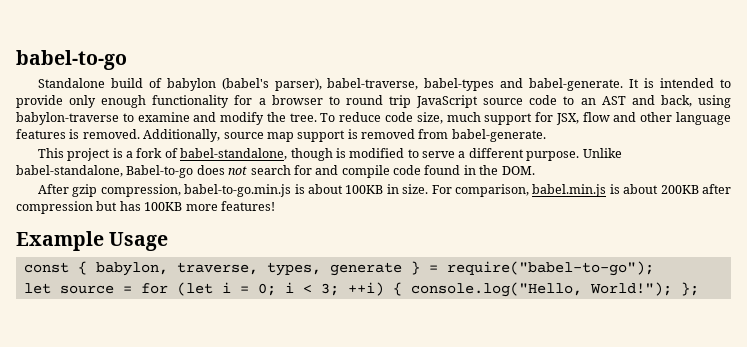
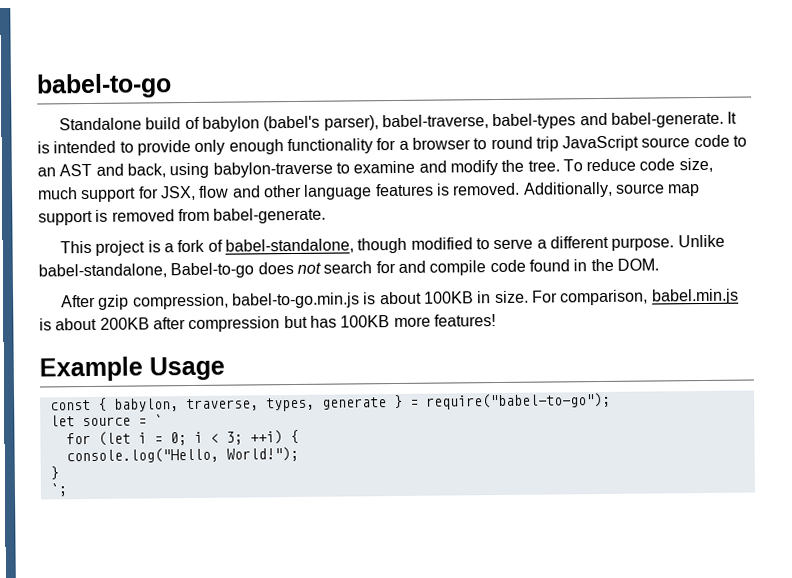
- This project is a fork of babel-standalone, though is modified to serve a different purpose.
+ This project is a fork of babel-standalone, though modified to serve a different purpose.
- let source = for (let i = 0; i < 3; ++i) { console.log("Hello, World!"); };
+ let source = `
+ for (let i = 0; i < 3; ++i) {
+ console.log("Hello, World!");
+ }
+ `;

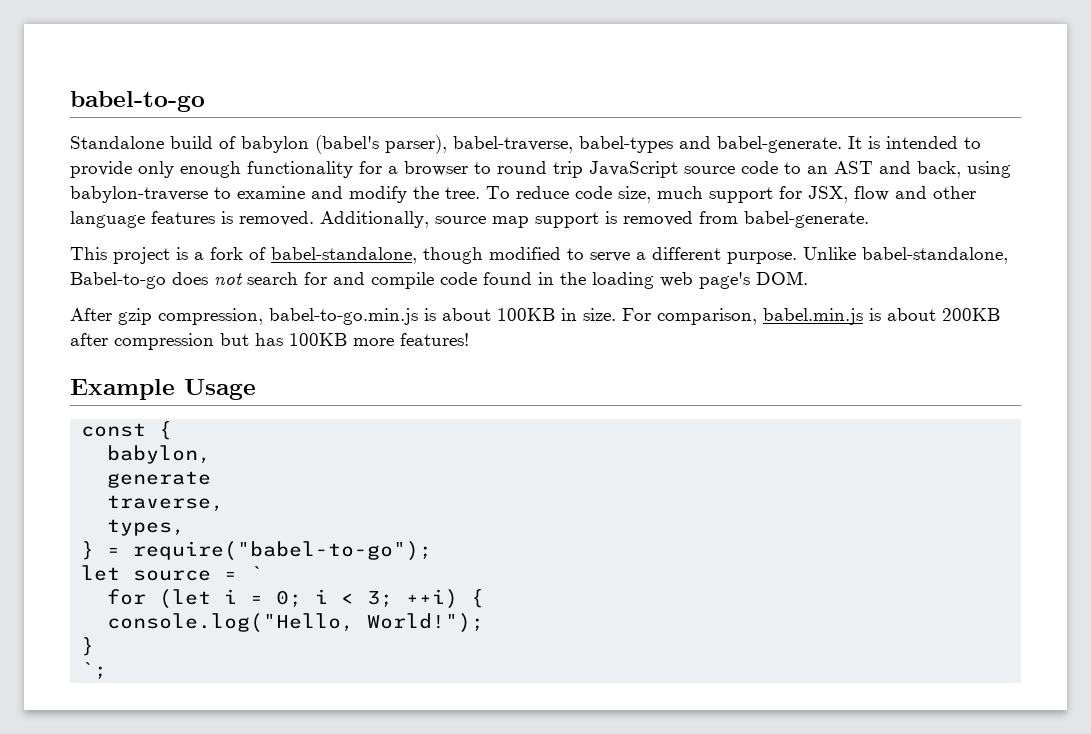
- Unlike babel-standalone, Babel-to-go does not search for and compile code found in the DOM.
+ Unlike babel-standalone, Babel-to-go does not search for and compile code found in the loading web page's DOM.
- const { babylon, traverse, types, generate } = require("babel-to-go");
+ const {
+ babylon,
+ generate
+ traverse,
+ types,
+ } = require("babel-to-go");

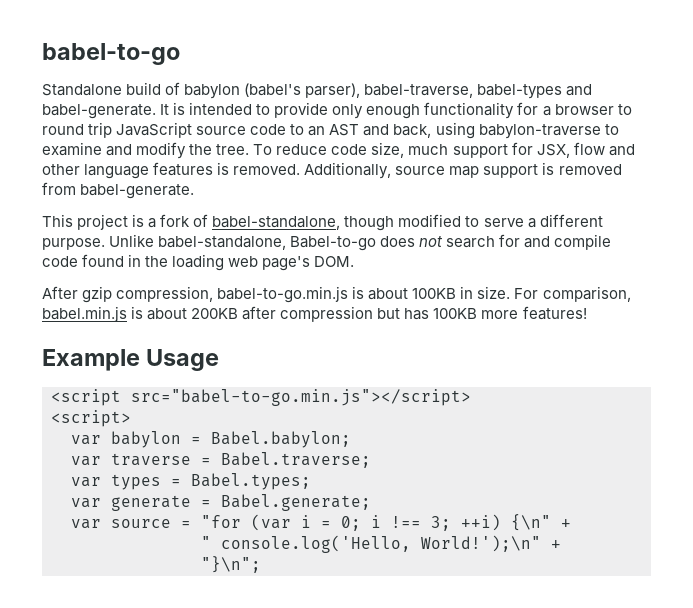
- const {
- babylon,
- generate
- traverse,
- types,
- } = require("babel-to-go");
- let source = `
- for (let i = 0; i < 3; ++i) {
- console.log("Hello, World!");
- }
- `;
+ <script src="babel-to-go.min.js"></script>
+ <script>
+ var babylon = Babel.babylon;
+ var traverse = Babel.traverse;
+ var types = Babel.types;
+ var generate = Babel.generate;
+ var source = "for (var i = 0; i !== 3; ++i) {\n" +
+ " console.log('Hello, World!');\n" +
+ "}\n";

